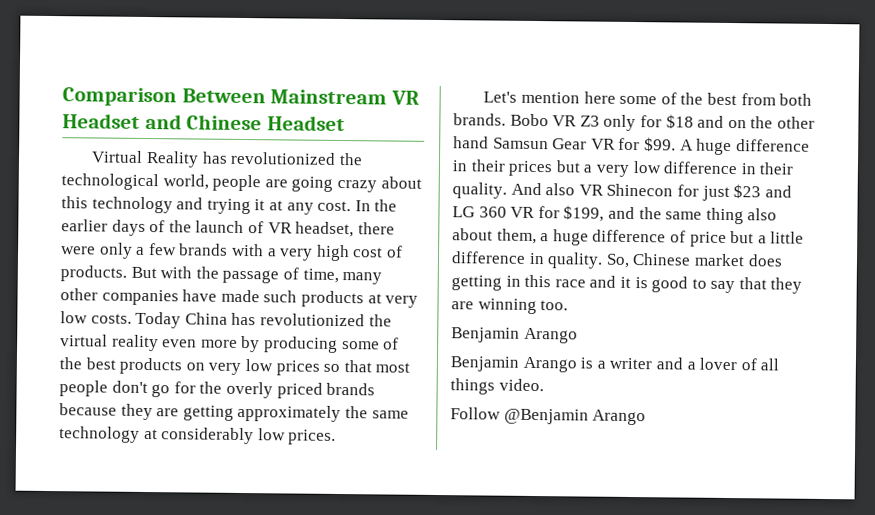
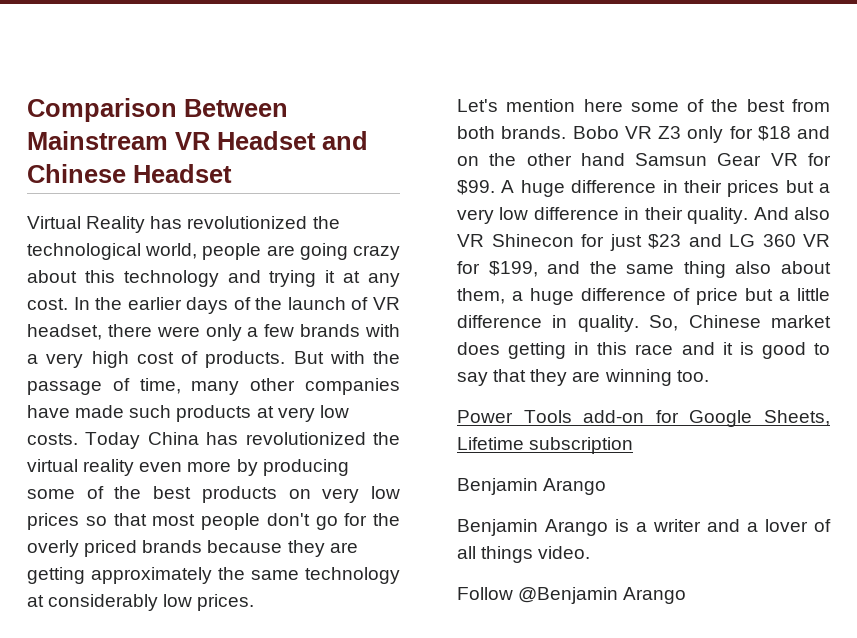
+ Power Tools add-on for Google Sheets, Lifetime subscription

